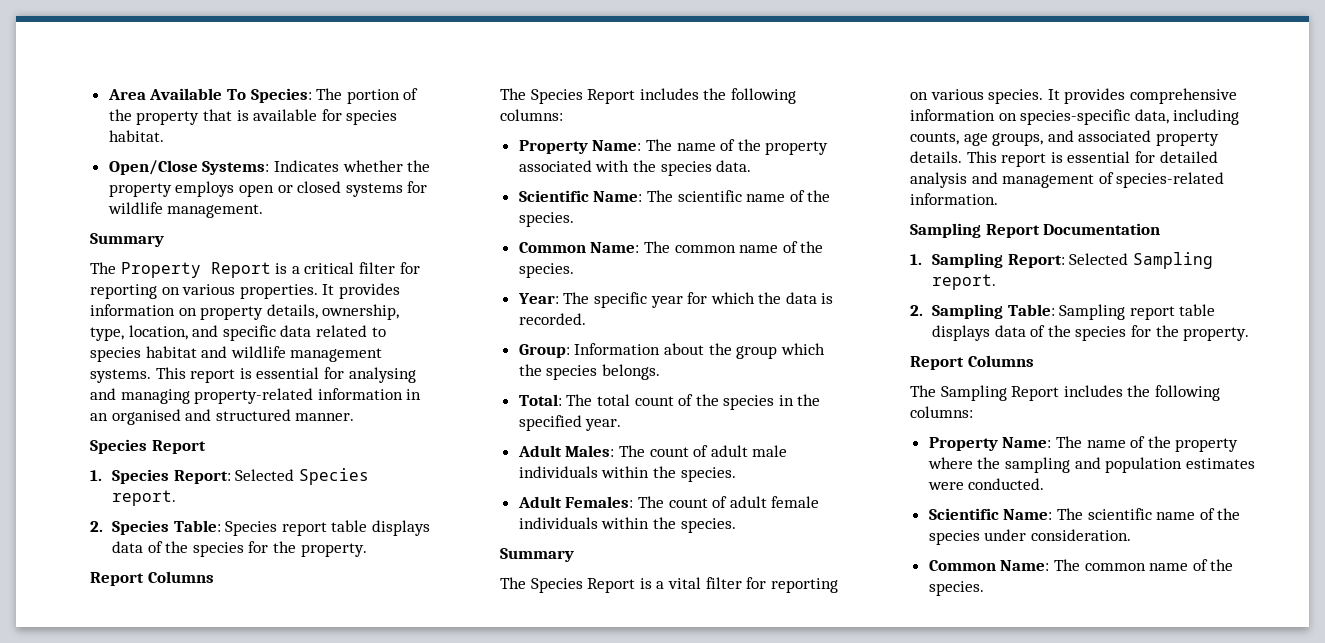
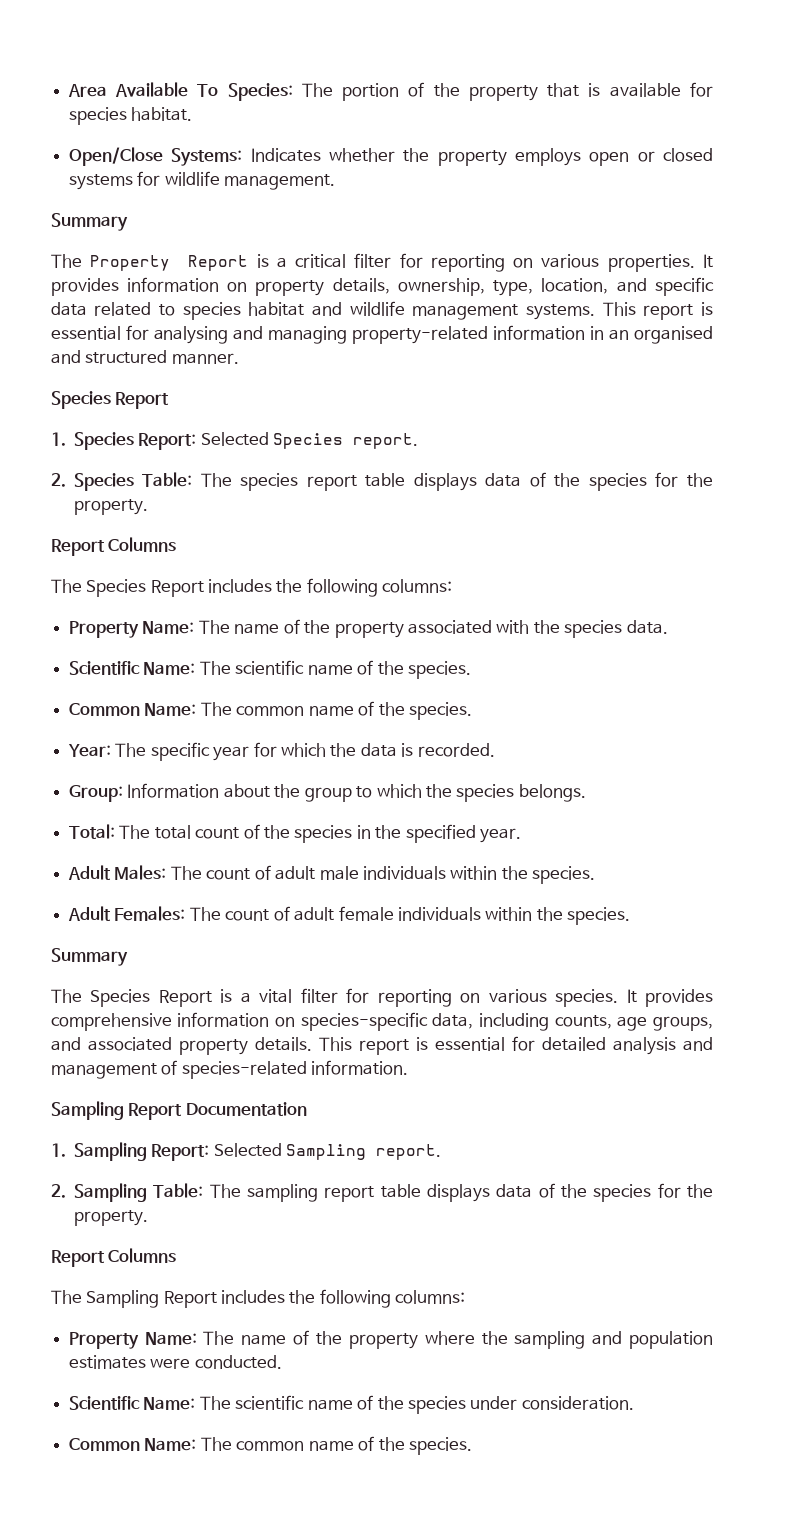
- 2. Species Table: Species report table displays data of the species for the property.
+ 2. Species Table: The species report table displays data of the species for the property.
- Group: Information about the group which the species belongs.
+ Group: Information about the group to which the species belongs.
- 2. Sampling Table: Sampling report table displays data of the species for the property.
+ 2. Sampling Table: The sampling report table displays data of the species for the property.

